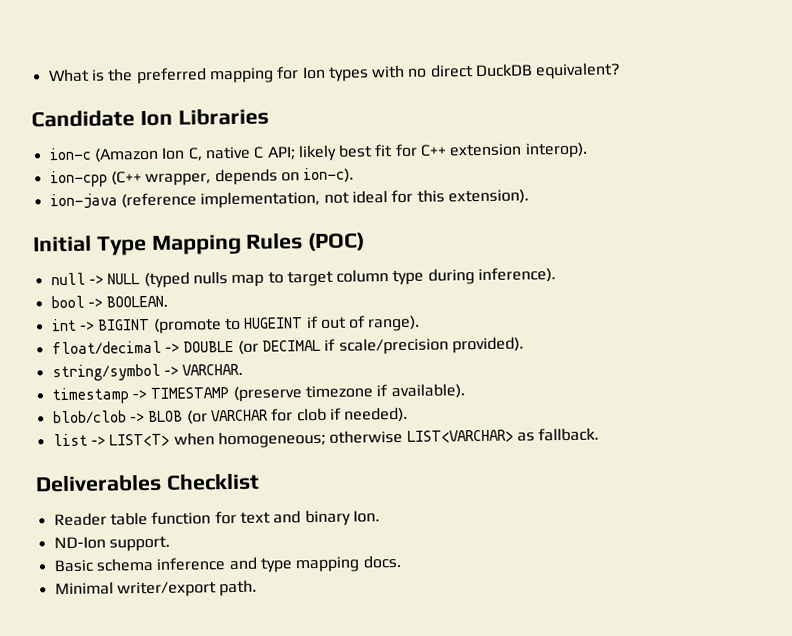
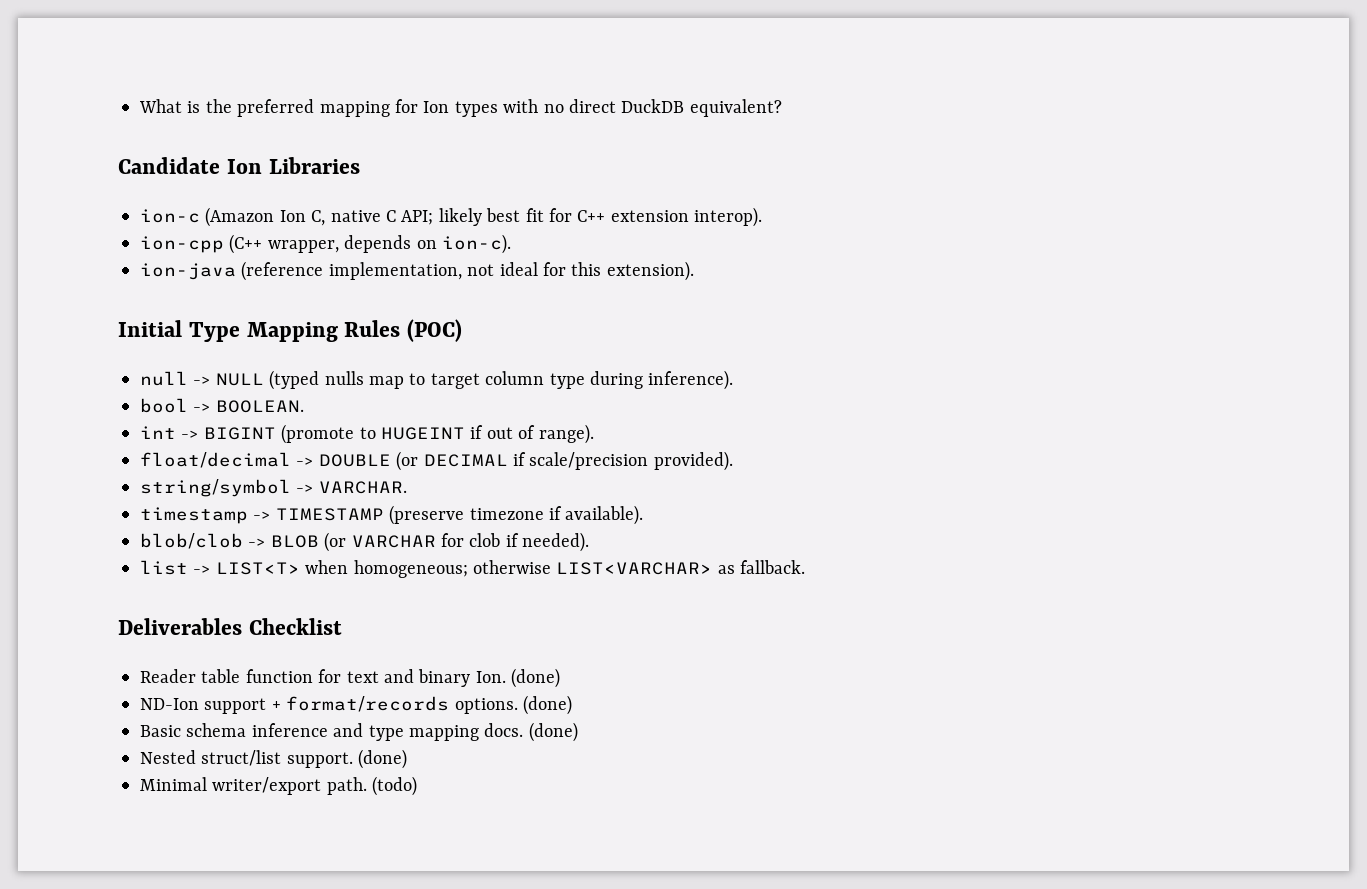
- Reader table function for text and binary Ion.
+ Reader table function for text and binary Ion. (done)
- ND-Ion support.
+ ND-Ion support + format/records options. (done)
- Basic schema inference and type mapping docs.
+ Basic schema inference and type mapping docs. (done)
+ Nested struct/list support. (done)
+ (todo)

